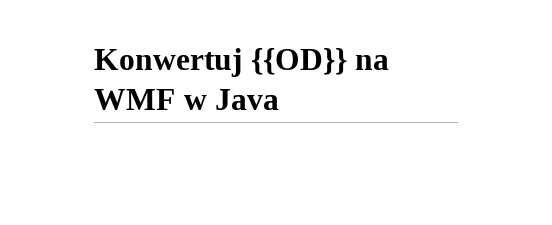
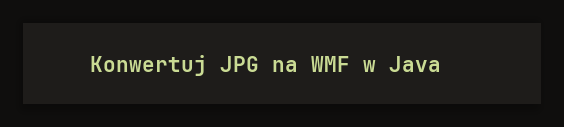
- Konwertuj {{OD}} na WMF w Java
+ Konwertuj JPG na WMF w Java

